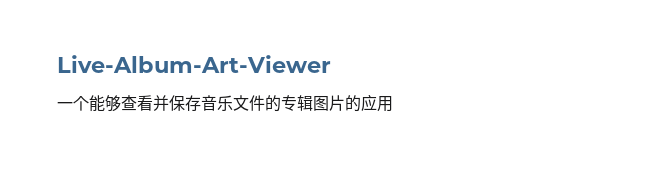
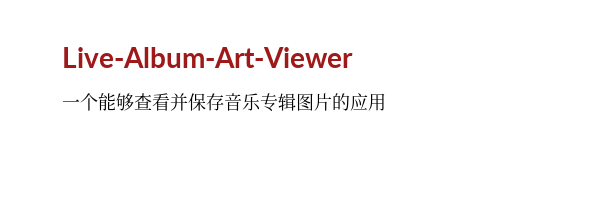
- 一个能够查看并保存音乐文件的专辑图片的应用
+ 一个能够查看并保存音乐专辑图片的应用

